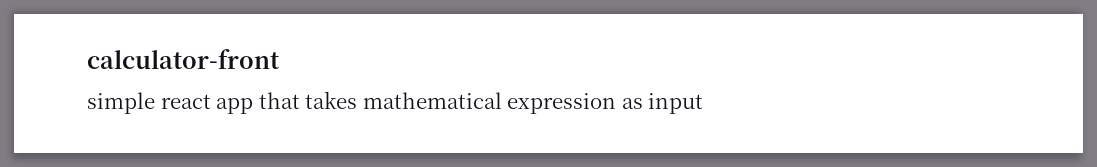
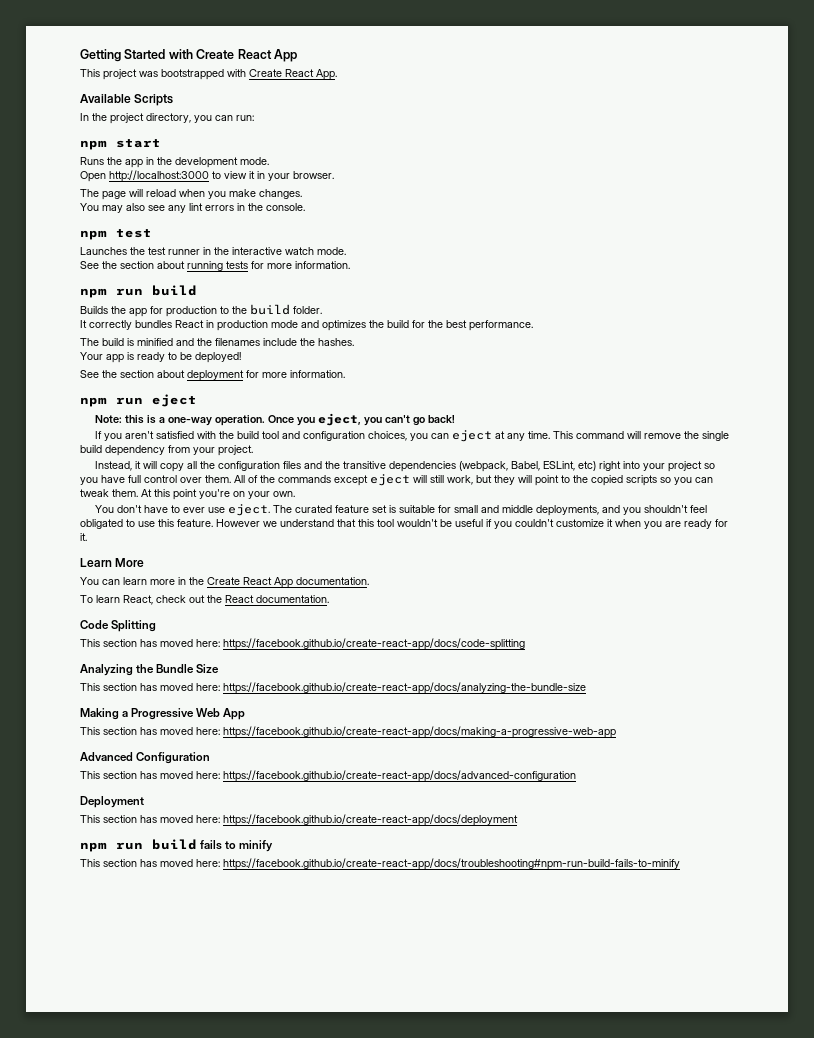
- calculator-front
- simple react app that takes mathematical expression as input
+ Getting Started with Create React App
+ This project was bootstrapped with Create React App.
+ Available Scripts
+ In the project directory, you can run:
+ npm start
+ Runs the app in the development mode.
+ Open http://localhost:3000 to view it in your browser.
+ The page will reload when you make changes.
+ You may also see any lint errors in the console.
+ npm test
+ Launches the test runner in the interactive watch mode.
+ See the section about running tests for more information.
+ npm run build
+ Builds the app for production to the build folder.
+ It correctly bundles React in production mode and optimizes the build for the best performance.
+ The build is minified and the filenames include the hashes.
+ Your app is ready to be deployed!
+ See the section about deployment for more information.
+ npm run eject
+ Note: this is a one-way operation. Once you eject, you can't go back!
+ If you aren't satisfied with the build tool and configuration choices, you can eject at any time. This command will remove the single build dependency from your project.
+ Instead, it will copy all the configuration files and the transitive dependencies (webpack, Babel, ESLint, etc) right into your project so you have full control over them. All of the commands except eject will still work, but they will point to the copied scripts so you can tweak them. At this point you're on your own.
+ You don't have to ever use eject. The curated feature set is suitable for small and middle deployments, and you shouldn't feel obligated to use this feature. However we understand that this tool wouldn't be useful if you couldn't customize it when you are ready for it.
+ Learn More
+ You can learn more in the Create React App documentation.
+ To learn React, check out the React documentation.
+ Code Splitting
+ This section has moved here: https://facebook.github.io/create-react-app/docs/code-splitting
+ Analyzing the Bundle Size
+ This section has moved here: https://facebook.github.io/create-react-app/docs/analyzing-the-bundle-size
+ Making a Progressive Web App
+ This section has moved here: https://facebook.github.io/create-react-app/docs/making-a-progressive-web-app
+ Advanced Configuration
+ This section has moved here: https://facebook.github.io/create-react-app/docs/advanced-configuration
+ Deployment
+ This section has moved here: https://facebook.github.io/create-react-app/docs/deployment
+ npm run build fails to minify
+ This section has moved here: https://facebook.github.io/create-react-app/docs/troubleshooting#npm-run-build-fails-to-minify

